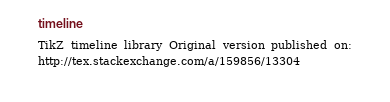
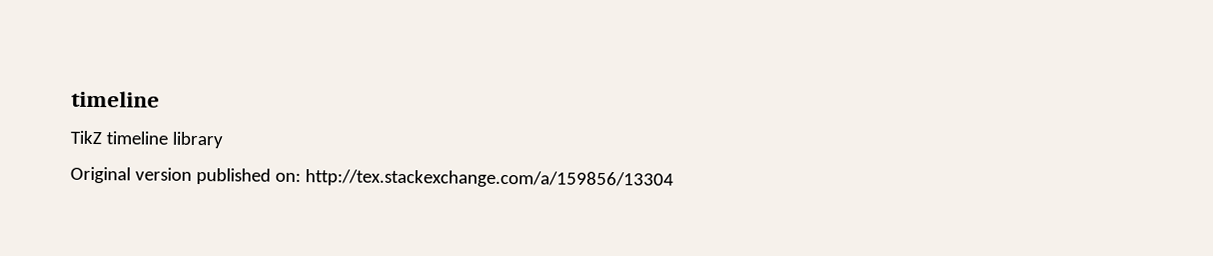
- TikZ timeline library Original version published on: http://tex.stackexchange.com/a/159856/13304
+ TikZ timeline library
+ Original version published on: http://tex.stackexchange.com/a/159856/13304

